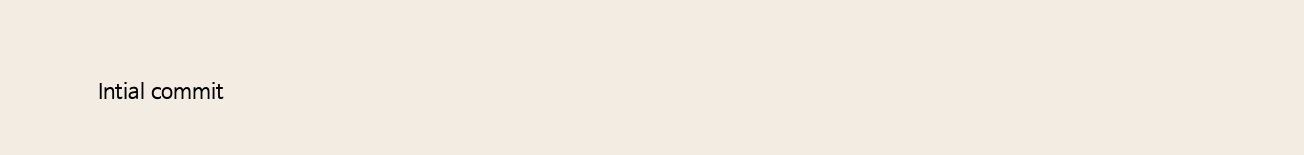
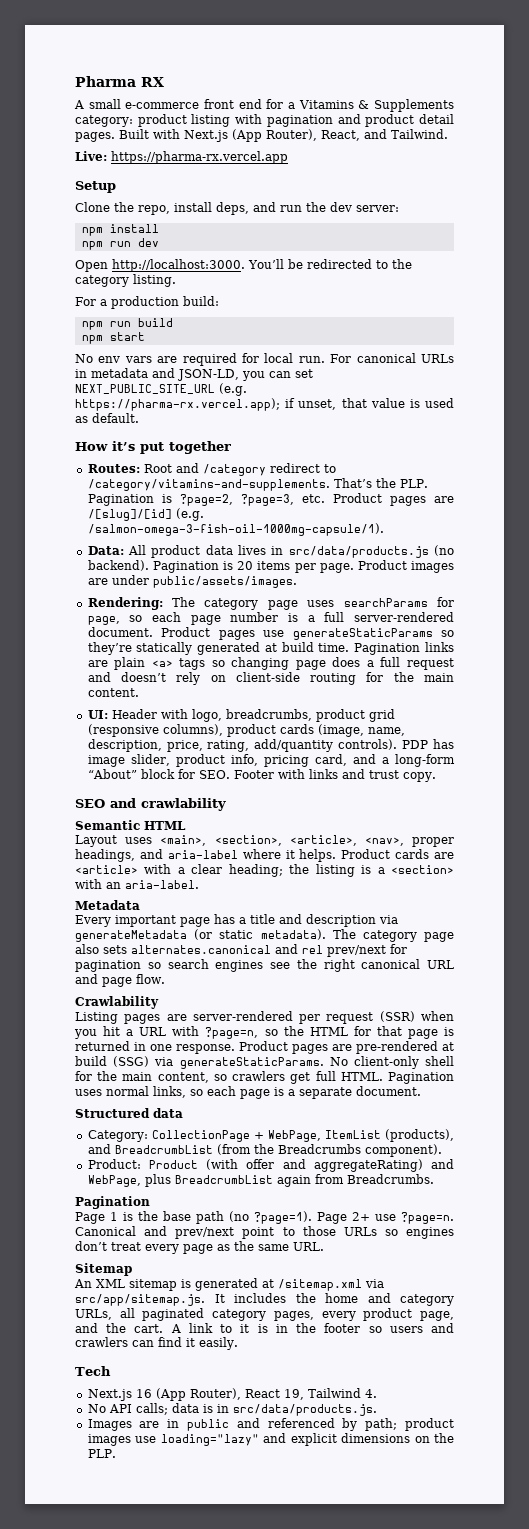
- Intial commit
+ Pharma RX
+ A small e-commerce front end for a Vitamins & Supplements category: product listing with pagination and product detail pages. Built with Next.js (App Router), React, and Tailwind.
+ Live: https://pharma-rx.vercel.app
+ Setup
+ Clone the repo, install deps, and run the dev server:
+ npm install
+ npm run dev
+ Open http://localhost:3000. You’ll be redirected to the category listing.
+ For a production build:
+ npm run build
+ npm start
+ No env vars are required for local run. For canonical URLs in metadata and JSON-LD, you can set NEXT_PUBLIC_SITE_URL (e.g. https://pharma-rx.vercel.app); if unset, that value is used as default.
+ How it’s put together
+ Routes: Root and /category redirect to /category/vitamins-and-supplements. That’s the PLP. Pagination is ?page=2, ?page=3, etc. Product pages are /[slug]/[id] (e.g. /salmon-omega-3-fish-oil-1000mg-capsule/1).
+ Data: All product data lives in src/data/products.js (no backend). Pagination is 20 items per page. Product images are under public/assets/images.
+ Rendering: The category page uses searchParams for page, so each page number is a full server-rendered document. Product pages use generateStaticParams so they’re statically generated at build time. Pagination links are plain <a> tags so changing page does a full request and doesn’t rely on client-side routing for the main content.
+ UI: Header with logo, breadcrumbs, product grid (responsive columns), product cards (image, name, description, price, rating, add/quantity controls). PDP has image slider, product info, pricing card, and a long-form “About” block for SEO. Footer with links and trust copy.
+ SEO and crawlability
+ Semantic HTML
+ Layout uses <main>, <section>, <article>, <nav>, proper headings, and aria-label where it helps. Product cards are <article> with a clear heading; the listing is a <section> with an aria-label.
+ Metadata
+ Every important page has a title and description via generateMetadata (or static metadata). The category page also sets alternates.canonical and rel prev/next for pagination so search engines see the right canonical URL and page flow.
+ Crawlability
+ Listing pages are server-rendered per request (SSR) when you hit a URL with ?page=n, so the HTML for that page is returned in one response. Product pages are pre-rendered at build (SSG) via generateStaticParams. No client-only shell for the main content, so crawlers get full HTML. Pagination uses normal links, so each page is a separate document.
+ Structured data
+ Category: CollectionPage + WebPage, ItemList (products), and BreadcrumbList (from the Breadcrumbs component).
+ Product: Product (with offer and aggregateRating) and WebPage, plus BreadcrumbList again from Breadcrumbs.
+ Pagination
+ Page 1 is the base path (no ?page=1). Page 2+ use ?page=n. Canonical and prev/next point to those URLs so engines don’t treat every page as the same URL.
+ Sitemap
+ An XML sitemap is generated at /sitemap.xml via src/app/sitemap.js. It includes the home and category URLs, all paginated category pages, every product page, and the cart. A link to it is in the footer so users and crawlers can find it easily.
+ Tech
+ Next.js 16 (App Router), React 19, Tailwind 4.
+ No API calls; data is in src/data/products.js.
+ Images are in public and referenced by path; product images use loading="lazy" and explicit dimensions on the PLP.

